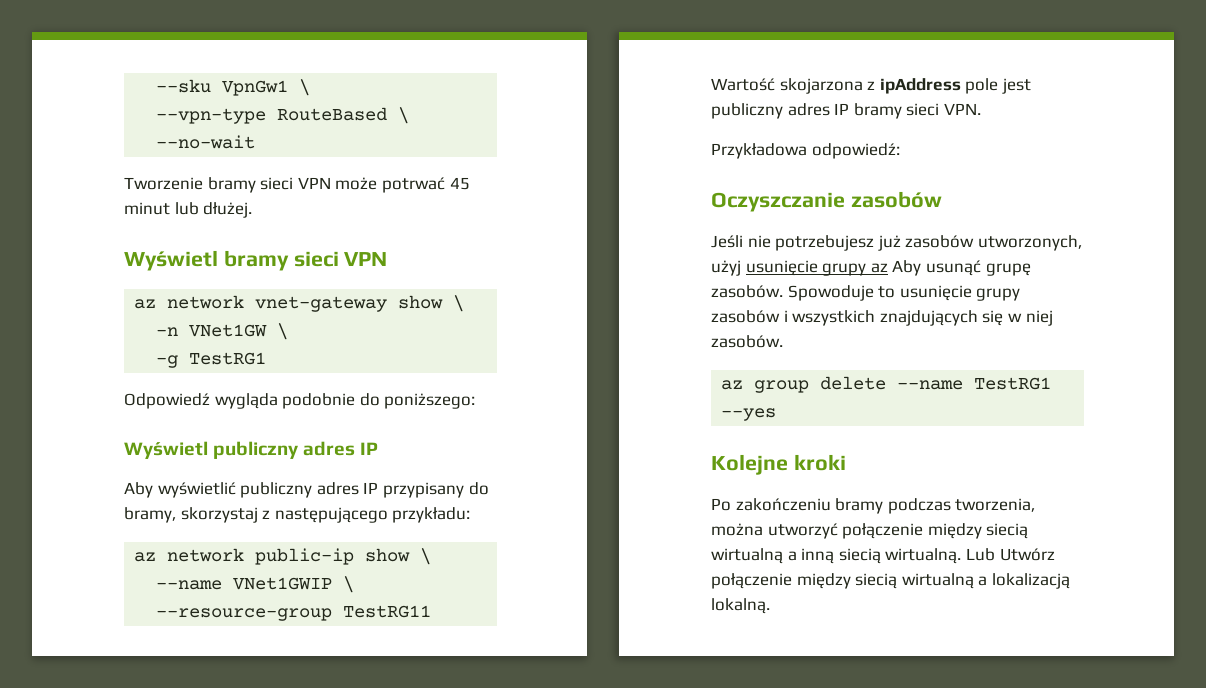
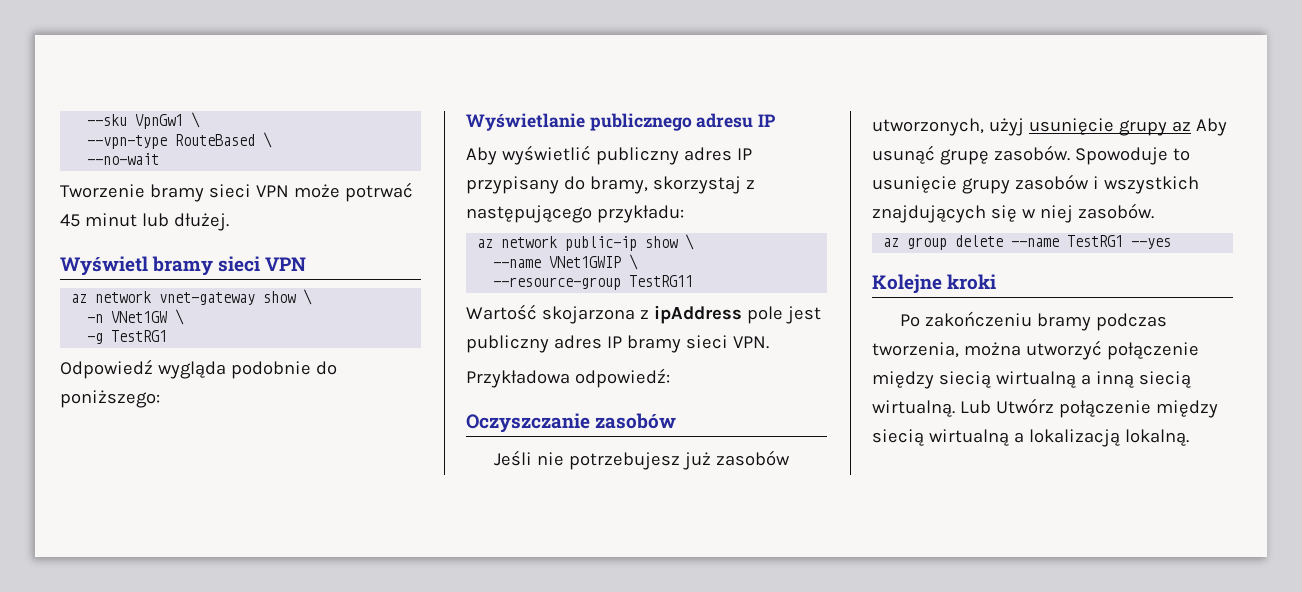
- Wyświetl publiczny adres IP
+ Wyświetlanie publicznego adresu IP

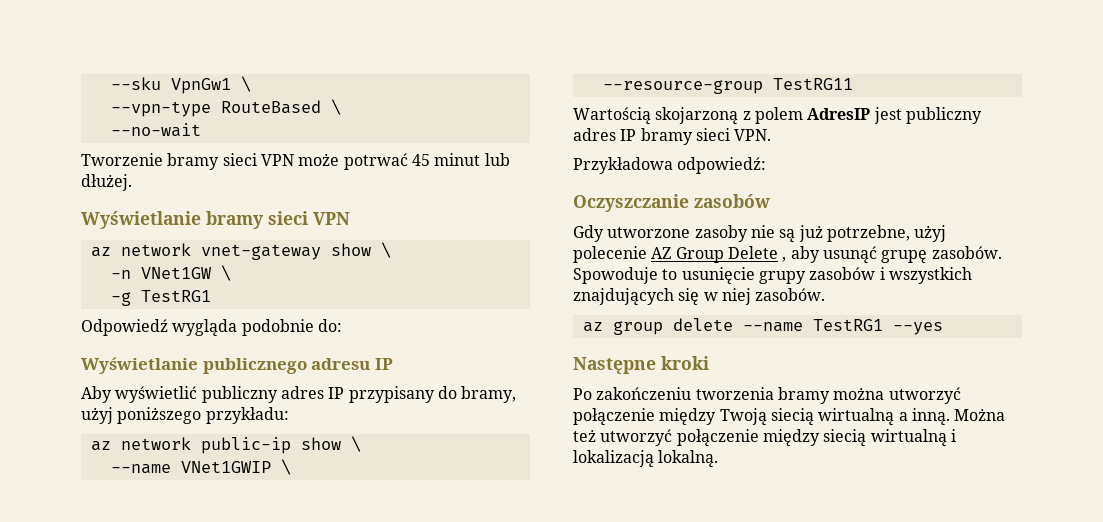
- Wyświetl bramy sieci VPN
+ Wyświetlanie bramy sieci VPN
- Odpowiedź wygląda podobnie do poniższego:
+ Odpowiedź wygląda podobnie do:
- Aby wyświetlić publiczny adres IP przypisany do bramy, skorzystaj z następującego przykładu:
+ Aby wyświetlić publiczny adres IP przypisany do bramy, użyj poniższego przykładu:
- Wartość skojarzona z ipAddress pole jest publiczny adres IP bramy sieci VPN.
+ Wartością skojarzoną z polem AdresIP jest publiczny adres IP bramy sieci VPN.
- Jeśli nie potrzebujesz już zasobów utworzonych, użyj usunięcie grupy az Aby usunąć grupę zasobów.
+ Gdy utworzone zasoby nie są już potrzebne, użyj polecenie AZ Group Delete , aby usunąć grupę zasobów.
- Kolejne kroki
+ Następne kroki
- Po zakończeniu bramy podczas tworzenia, można utworzyć połączenie między siecią wirtualną a inną siecią wirtualną. Lub Utwórz połączenie między siecią wirtualną a lokalizacją lokalną.
+ Po zakończeniu tworzenia bramy można utworzyć połączenie między Twoją siecią wirtualną a inną. Można też utworzyć połączenie między siecią wirtualną i lokalizacją lokalną.

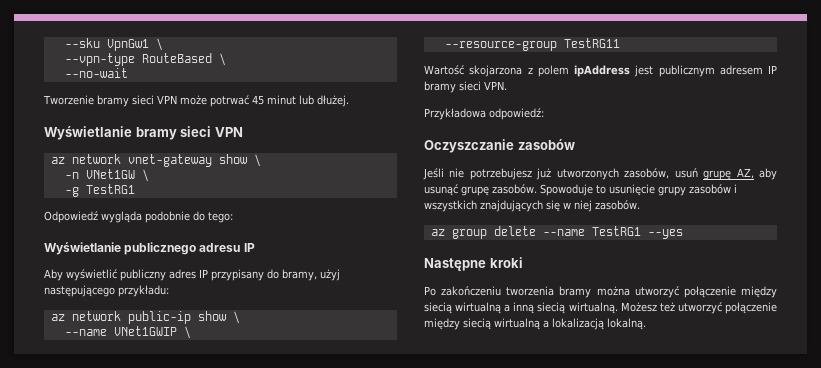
- Odpowiedź wygląda podobnie do:
+ Odpowiedź wygląda podobnie do tego:
- Aby wyświetlić publiczny adres IP przypisany do bramy, użyj poniższego przykładu:
+ Aby wyświetlić publiczny adres IP przypisany do bramy, użyj następującego przykładu:
- Wartością skojarzoną z polem AdresIP jest publiczny adres IP bramy sieci VPN.
+ Wartość skojarzona z polem ipAddress jest publicznym adresem IP bramy sieci VPN.
- Gdy utworzone zasoby nie są już potrzebne, użyj polecenie AZ Group Delete , aby usunąć grupę zasobów.
+ Jeśli nie potrzebujesz już utworzonych zasobów, usuń grupę AZ, aby usunąć grupę zasobów.
- Po zakończeniu tworzenia bramy można utworzyć połączenie między Twoją siecią wirtualną a inną. Można też utworzyć połączenie między siecią wirtualną i lokalizacją lokalną.
+ Po zakończeniu tworzenia bramy można utworzyć połączenie między siecią wirtualną a inną siecią wirtualną. Możesz też utworzyć połączenie między siecią wirtualną a lokalizacją lokalną.

